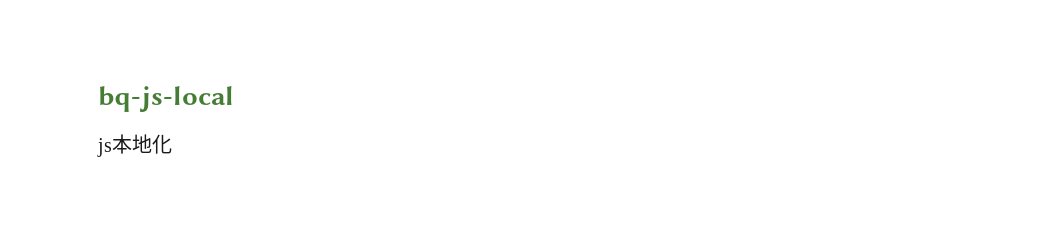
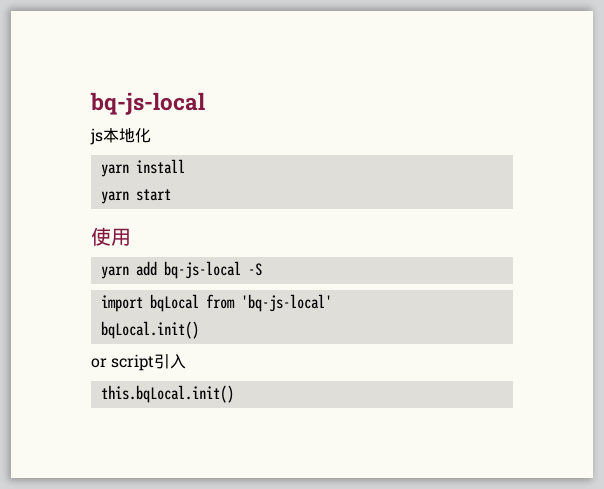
+ yarn install
+ yarn start
+ 使用
+ yarn add bq-js-local -S
+ import bqLocal from 'bq-js-local'
+ bqLocal.init()
+ or script引入
+ this.bqLocal.init()

